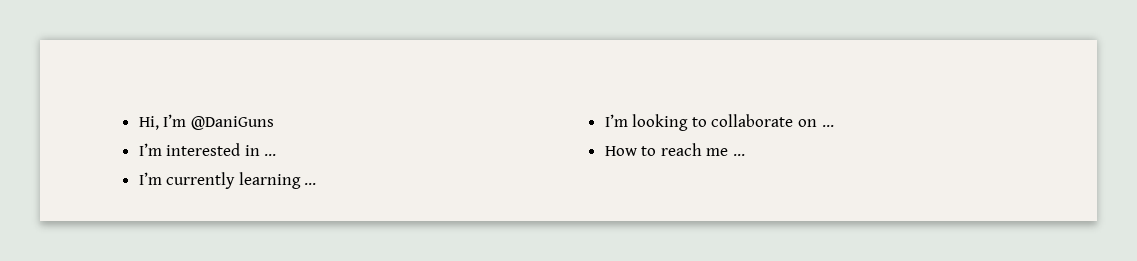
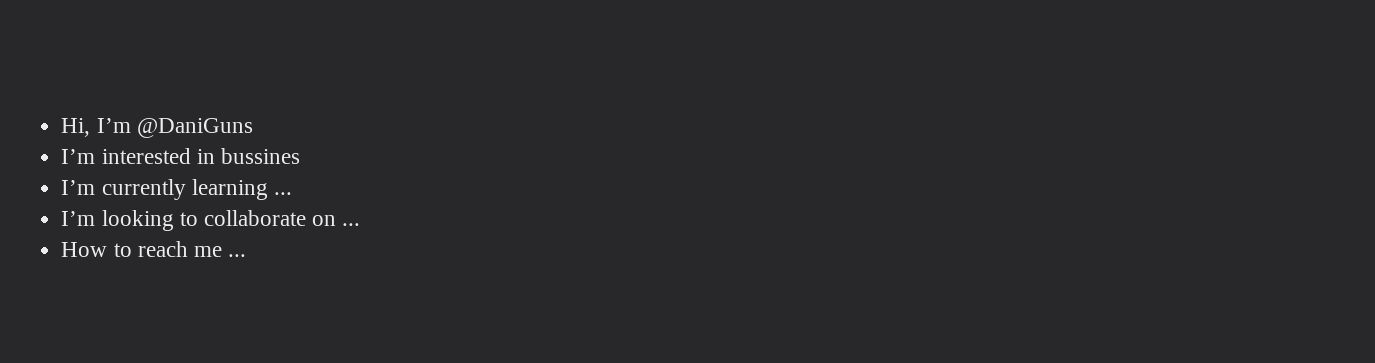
- I’m interested in ...
+ I’m interested in bussines

